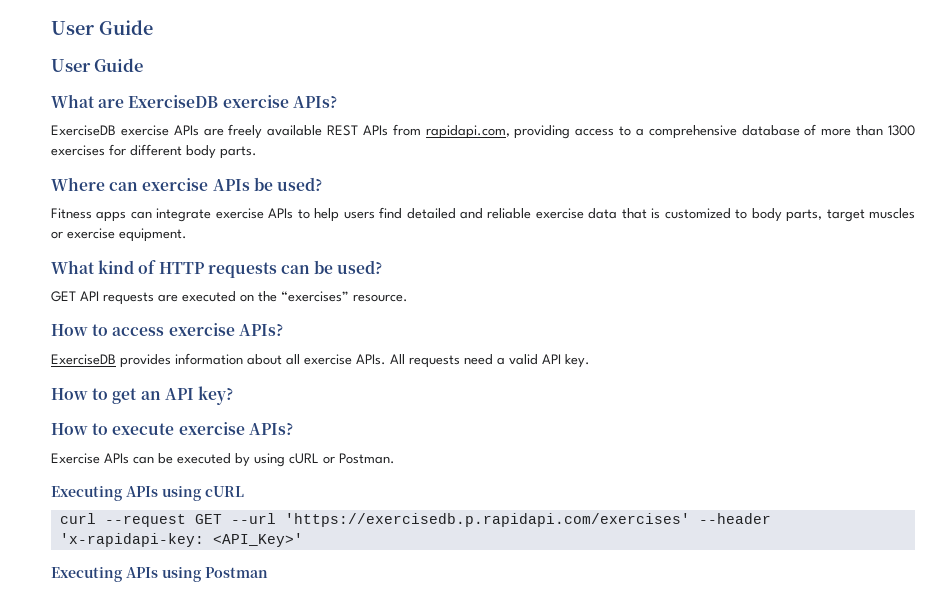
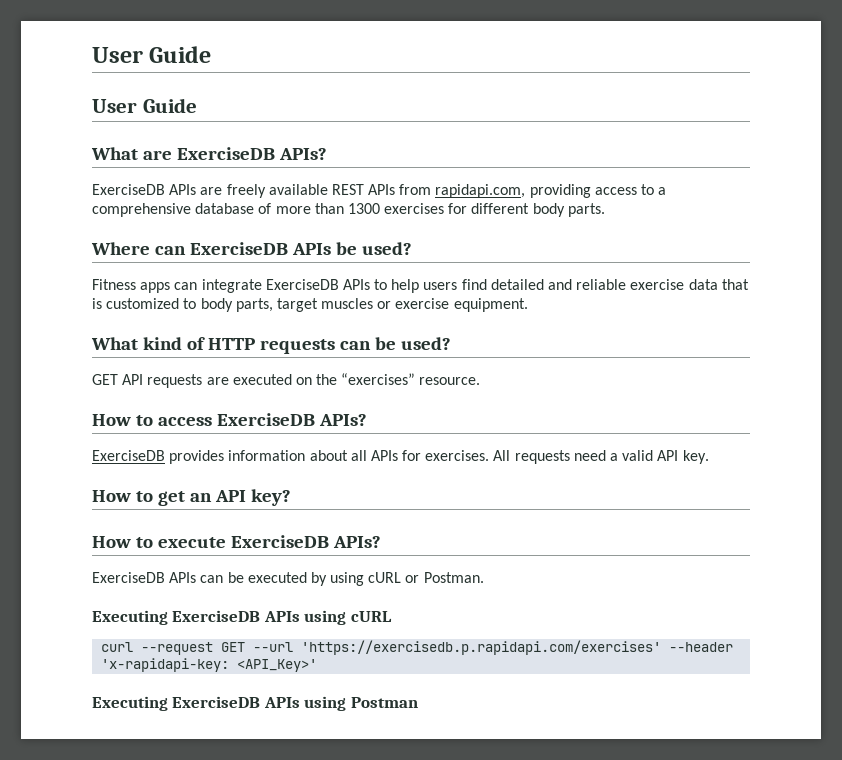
- What are ExerciseDB exercise APIs?
- ExerciseDB exercise APIs are freely available REST APIs from rapidapi.com, providing access to a comprehensive database of more than 1300 exercises for different body parts.
+ What are ExerciseDB APIs?
+ ExerciseDB APIs are freely available REST APIs from rapidapi.com, providing access to a comprehensive database of more than 1300 exercises for different body parts.
- Where can exercise APIs be used?
+ Where can ExerciseDB APIs be used?
- Fitness apps can integrate exercise APIs to help users find detailed and reliable exercise data that is customized to body parts, target muscles or exercise equipment.
+ Fitness apps can integrate ExerciseDB APIs to help users find detailed and reliable exercise data that is customized to body parts, target muscles or exercise equipment.
- How to access exercise APIs?
+ How to access ExerciseDB APIs?
- ExerciseDB provides information about all exercise APIs.
+ ExerciseDB provides information about all APIs for exercises.
- How to execute exercise APIs?
- Exercise APIs can be executed by using cURL or Postman.
+ How to execute ExerciseDB APIs?
+ ExerciseDB APIs can be executed by using cURL or Postman.
- Executing APIs using cURL
+ Executing ExerciseDB APIs using cURL
- Executing APIs using Postman
+ Executing ExerciseDB APIs using Postman

